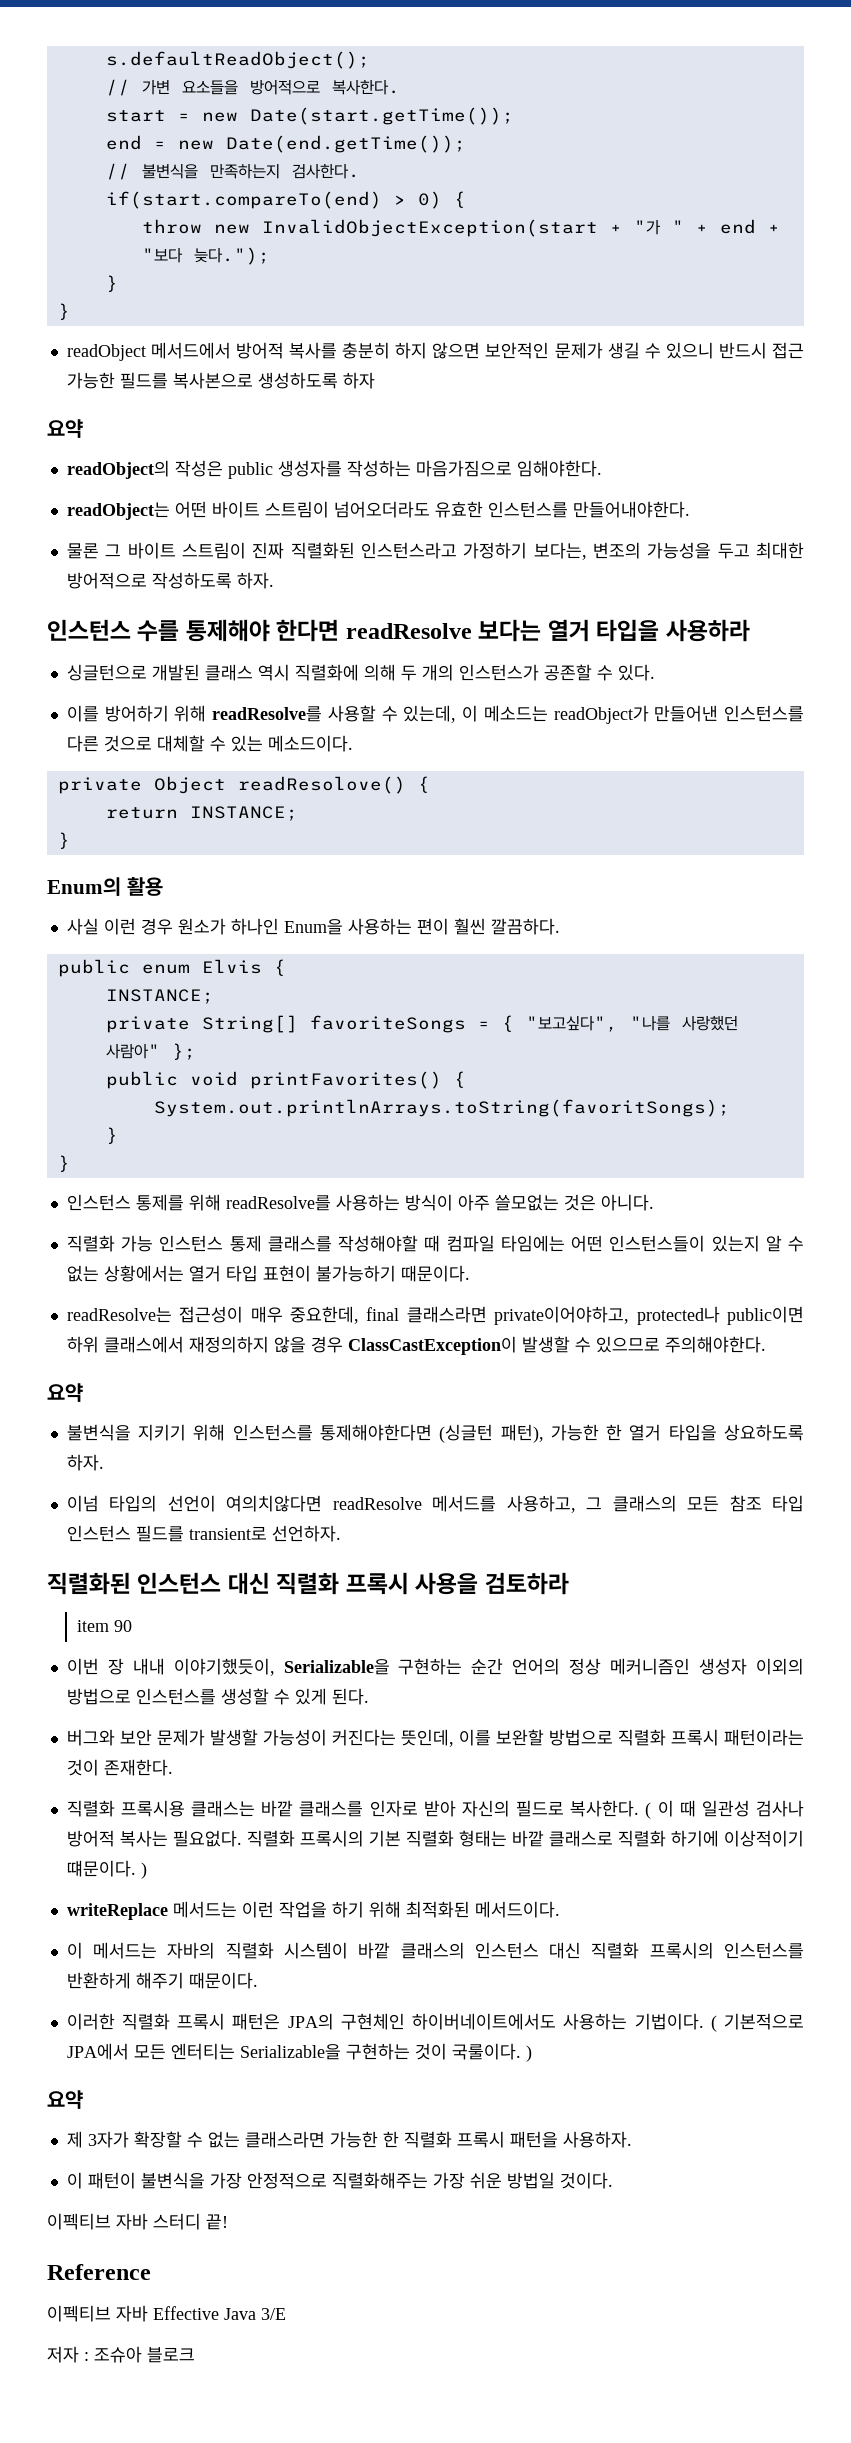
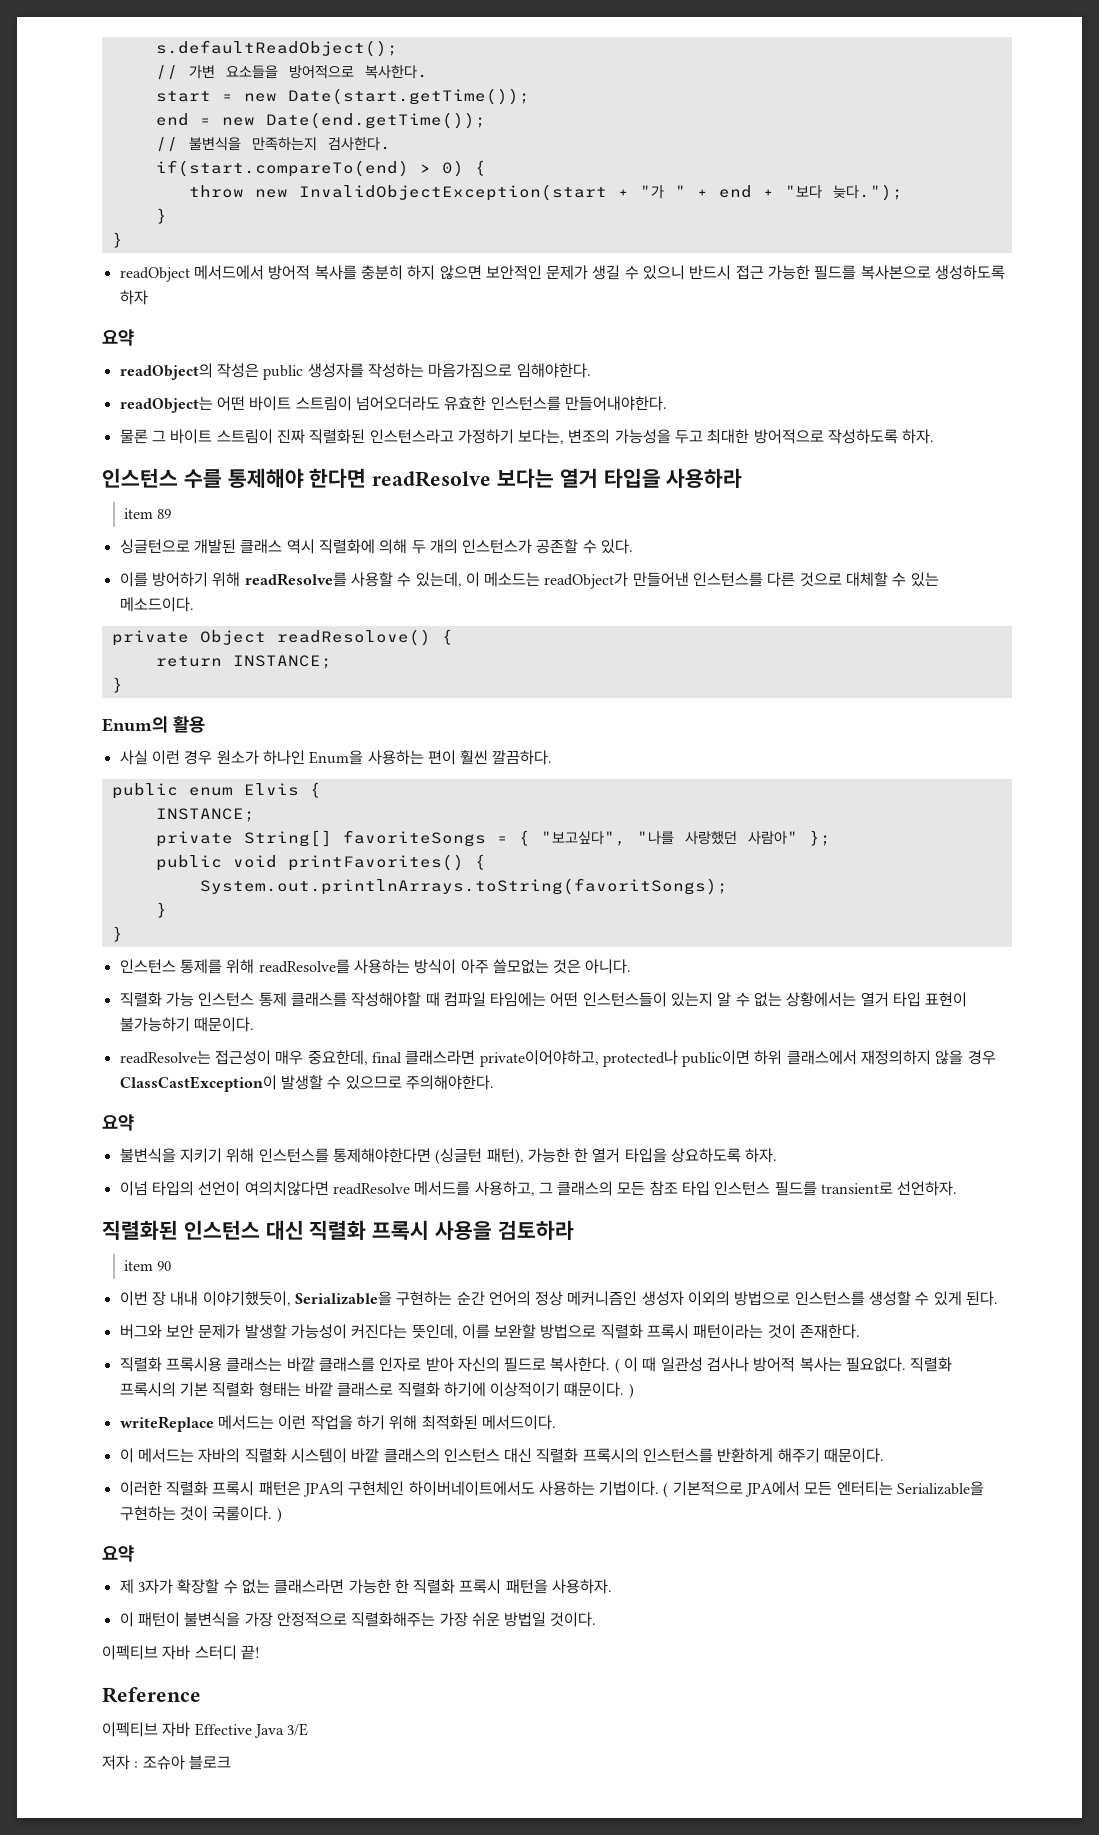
+ item 89

